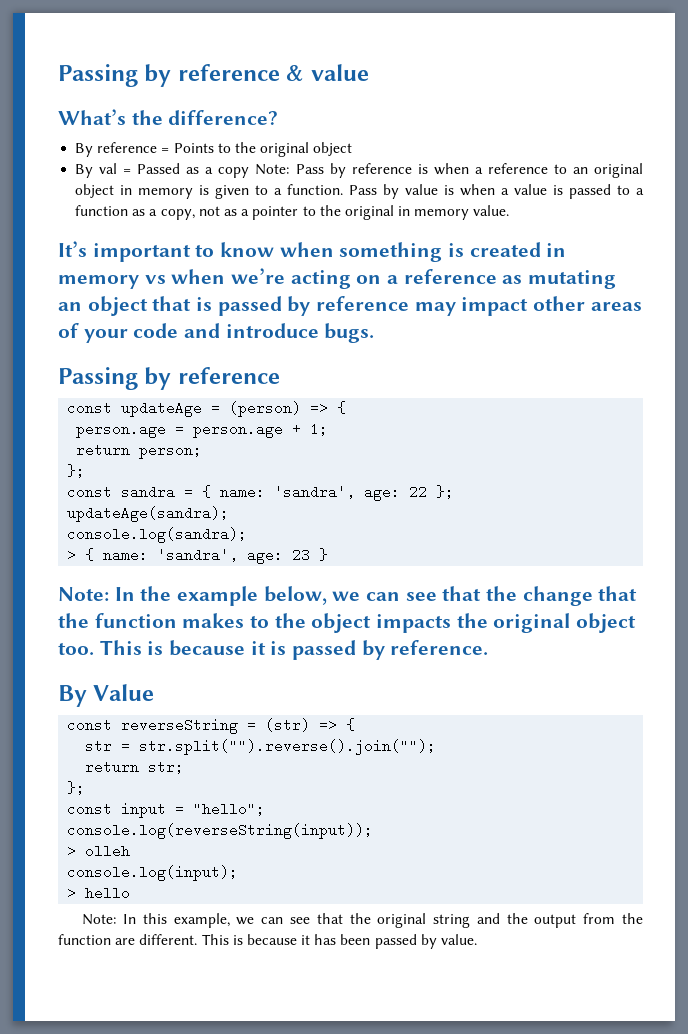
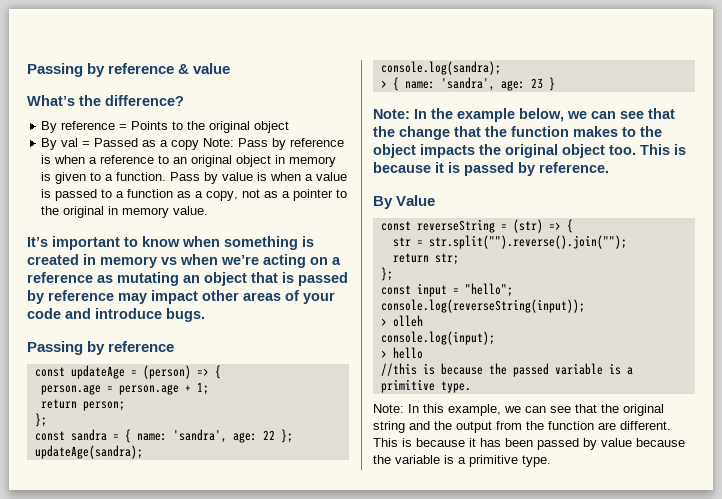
+ //this is because the passed variable is a primitive type.
- This is because it has been passed by value.
+ This is because it has been passed by value because the variable is a primitive type.

